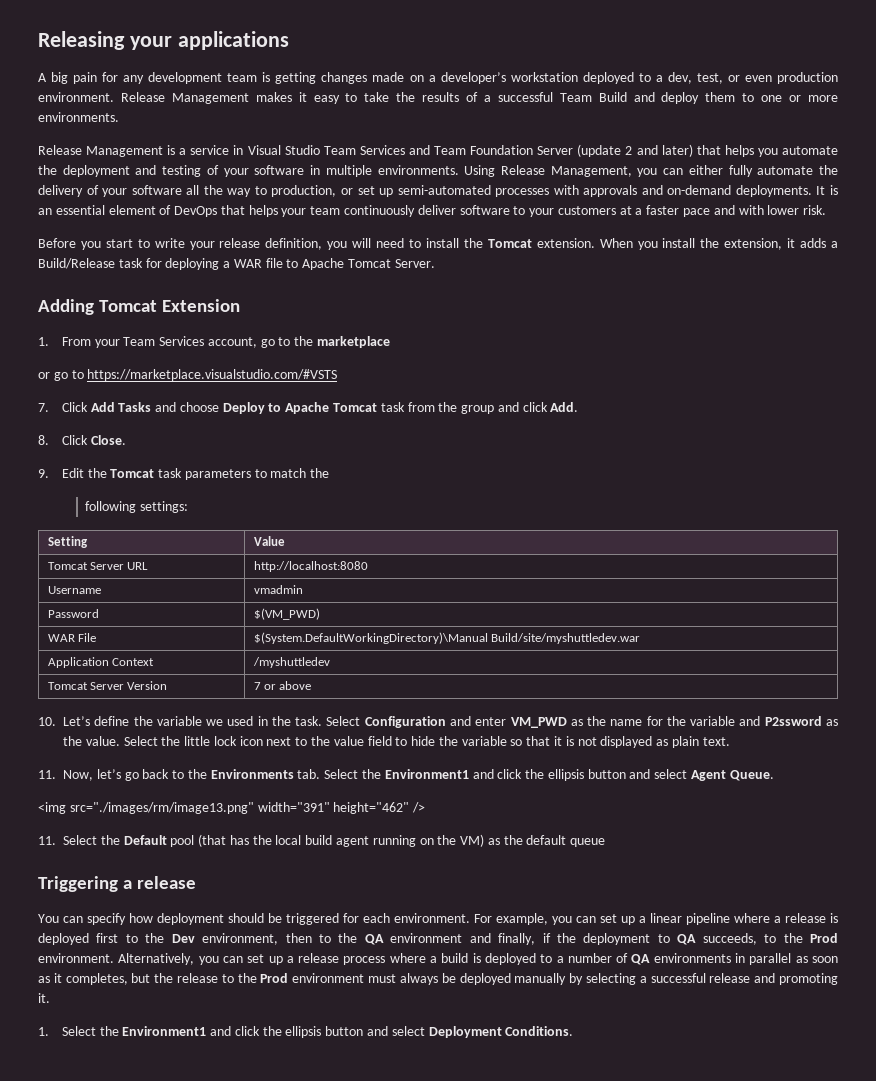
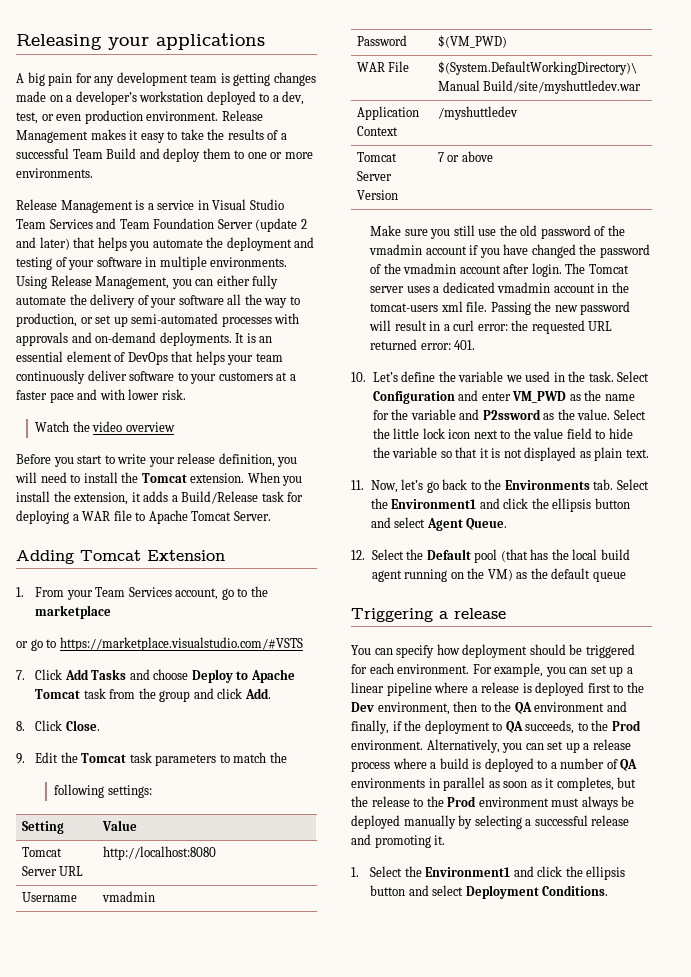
+ Watch the video overview
+ Make sure you still use the old password of the vmadmin account if you have changed the password of the vmadmin account after login. The Tomcat server uses a dedicated vmadmin account in the tomcat-users xml file. Passing the new password will result in a curl error: the requested URL returned error: 401.
- <img src="./images/rm/image13.png" width="391" height="462" />
- 11. Select the Default pool (that has the local build agent running on the VM) as the default queue
+ 12. Select the Default pool (that has the local build agent running on the VM) as the default queue

